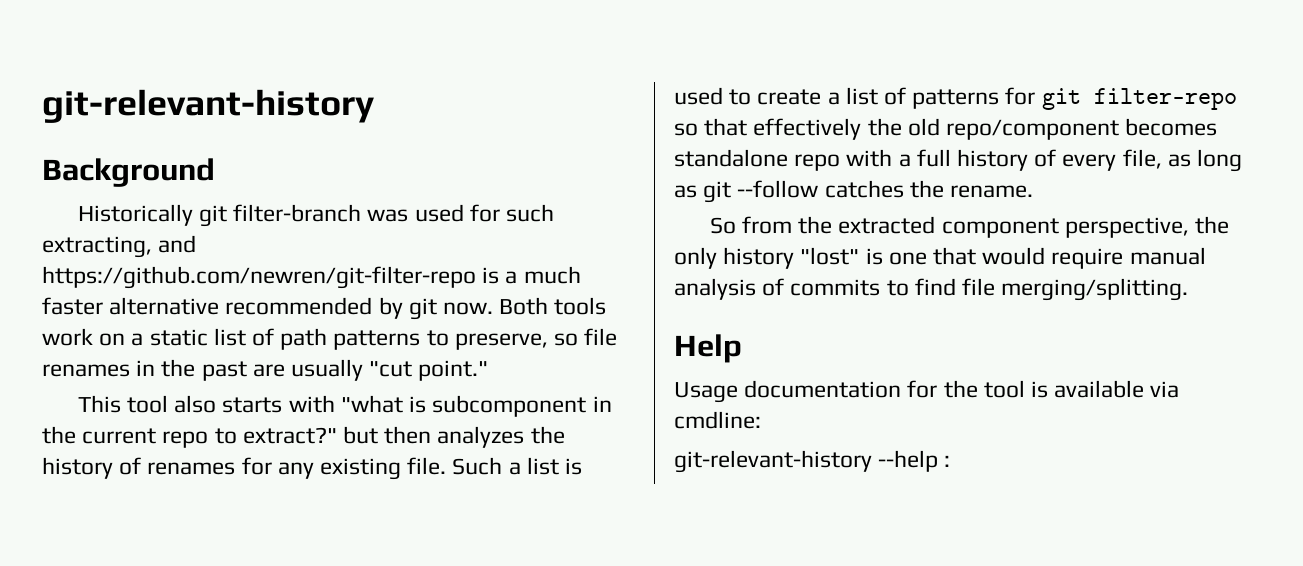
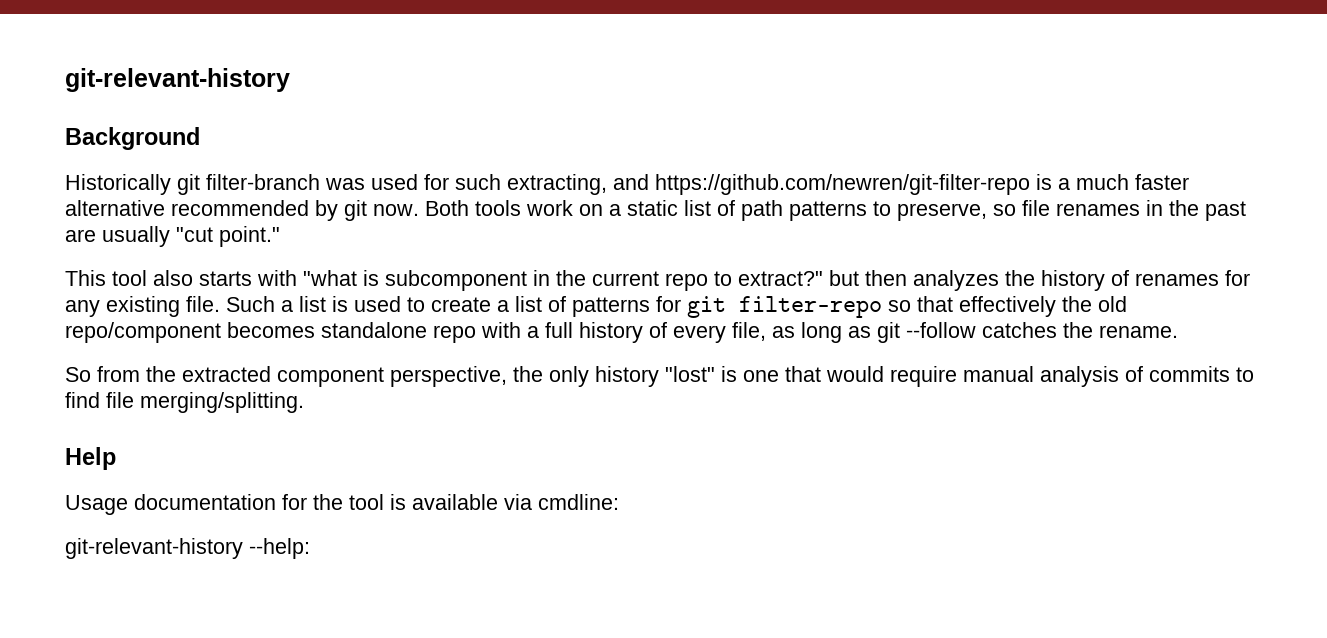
- git-relevant-history --help :
+ git-relevant-history --help:

